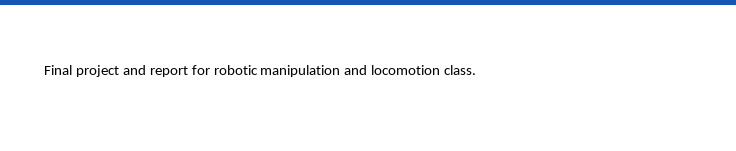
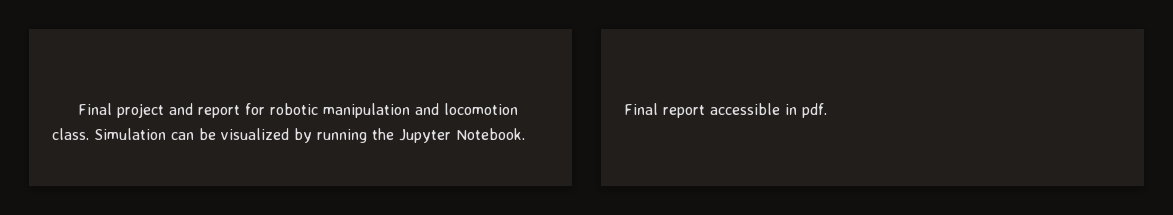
+ Simulation can be visualized by running the Jupyter Notebook. Final report accessible in pdf.

